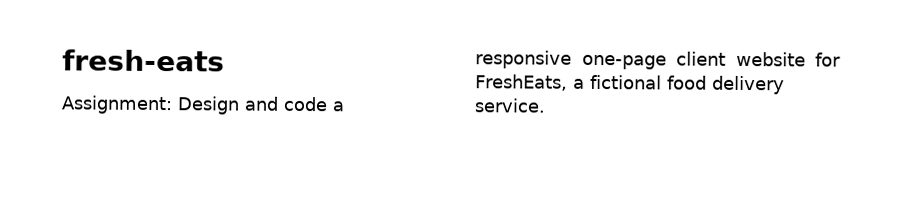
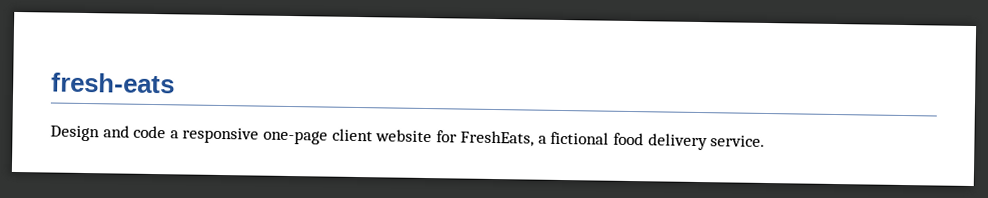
- Assignment: Design and code a responsive one-page client website for FreshEats, a fictional food delivery service.
+ Design and code a responsive one-page client website for FreshEats, a fictional food delivery service.

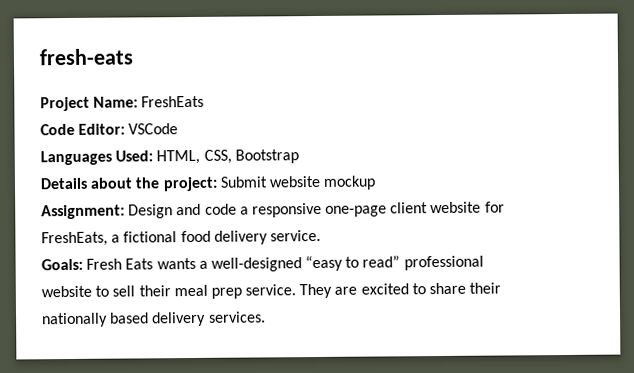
- Design and code a responsive one-page client website for FreshEats, a fictional food delivery service.
+ Project Name: FreshEats
+ Code Editor: VSCode
+ Languages Used: HTML, CSS, Bootstrap
+ Details about the project: Submit website mockup
+ Assignment: Design and code a responsive one-page client website for FreshEats, a fictional food delivery service.
+ Goals: Fresh Eats wants a well-designed “easy to read” professional website to sell their meal prep service. They are excited to share their nationally based delivery services.

